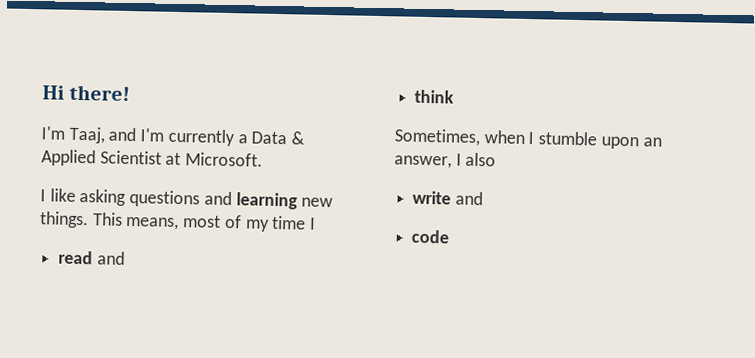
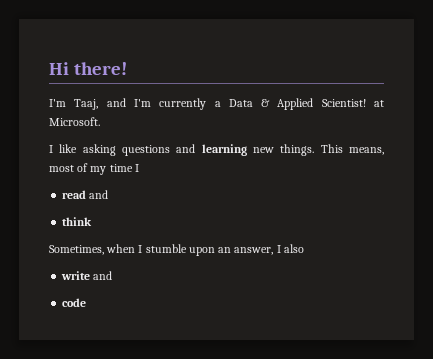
- I'm Taaj, and I'm currently a Data & Applied Scientist at Microsoft.
+ I'm Taaj, and I'm currently a Data & Applied Scientist! at Microsoft.

